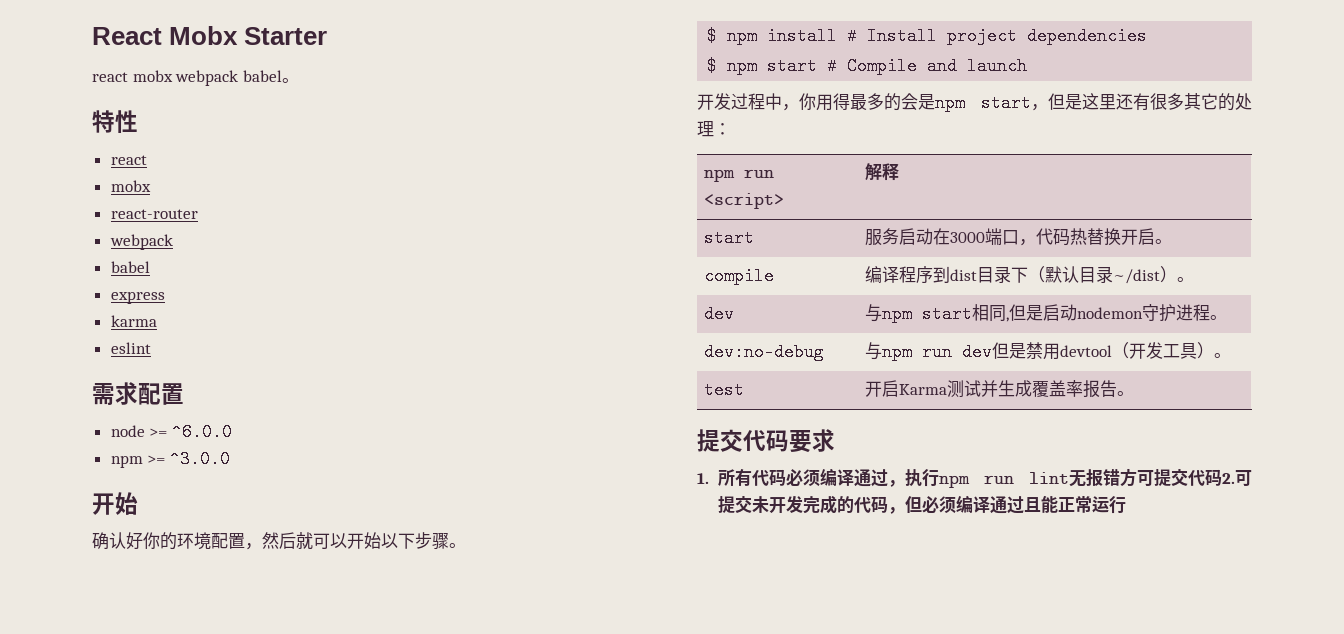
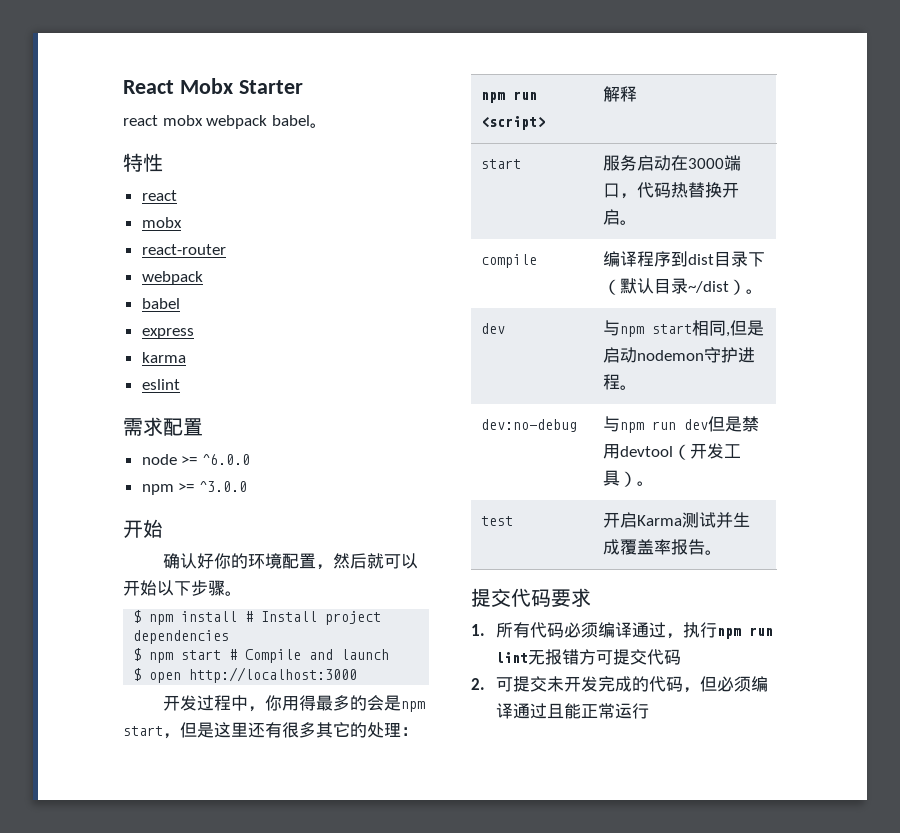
+ $ open http://localhost:3000
- 1.所有代码必须编译通过，执行npm run lint无报错方可提交代码2.可提交未开发完成的代码，但必须编译通过且能正常运行
+ 1.所有代码必须编译通过，执行npm run lint无报错方可提交代码
+ 2.可提交未开发完成的代码，但必须编译通过且能正常运行

